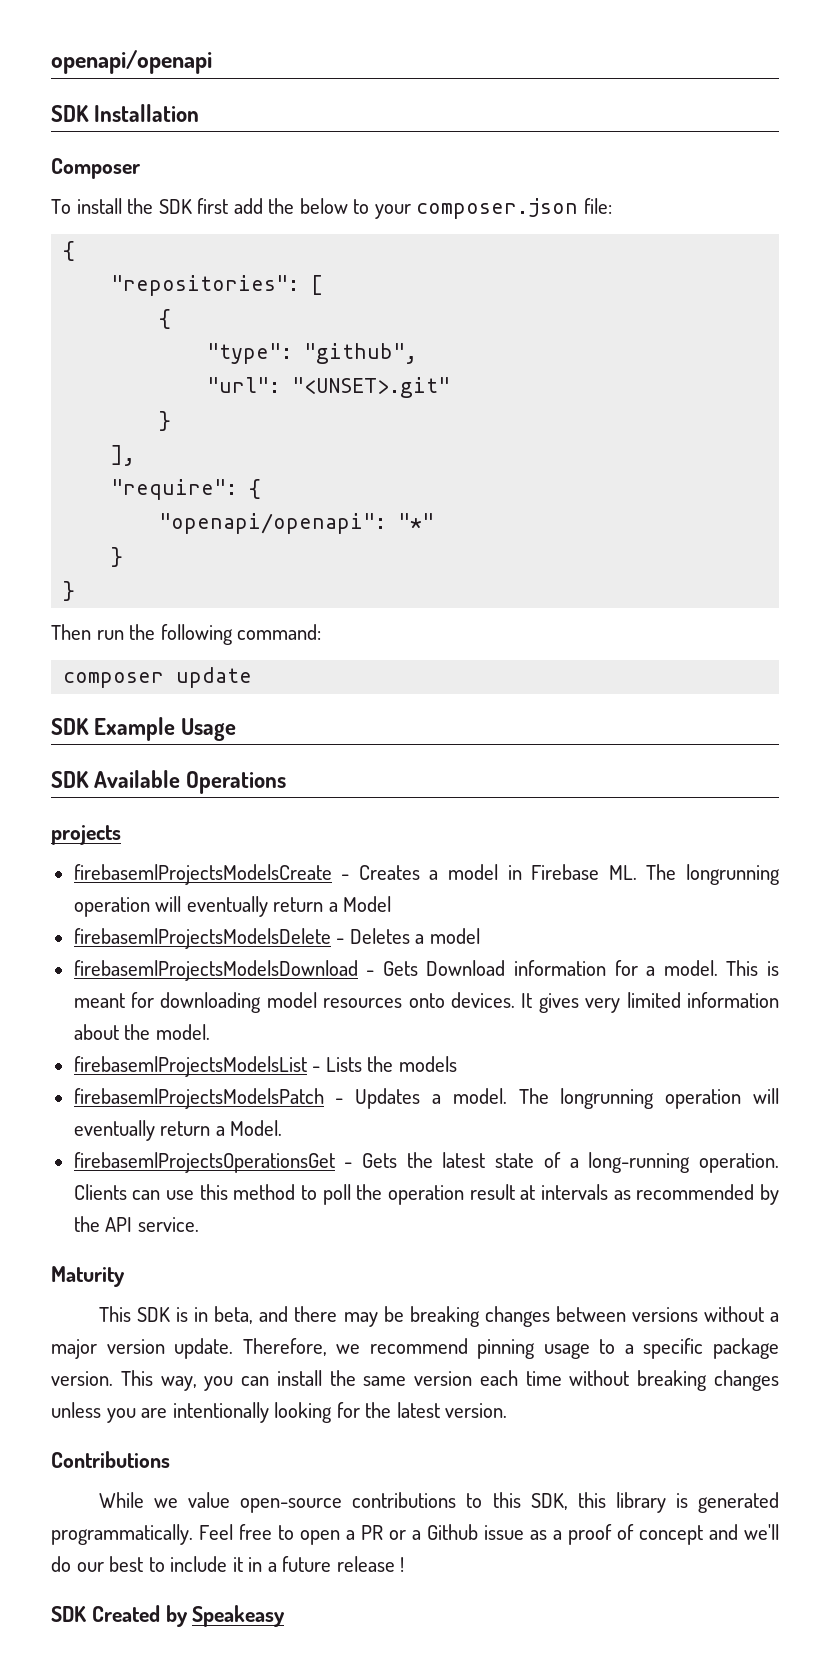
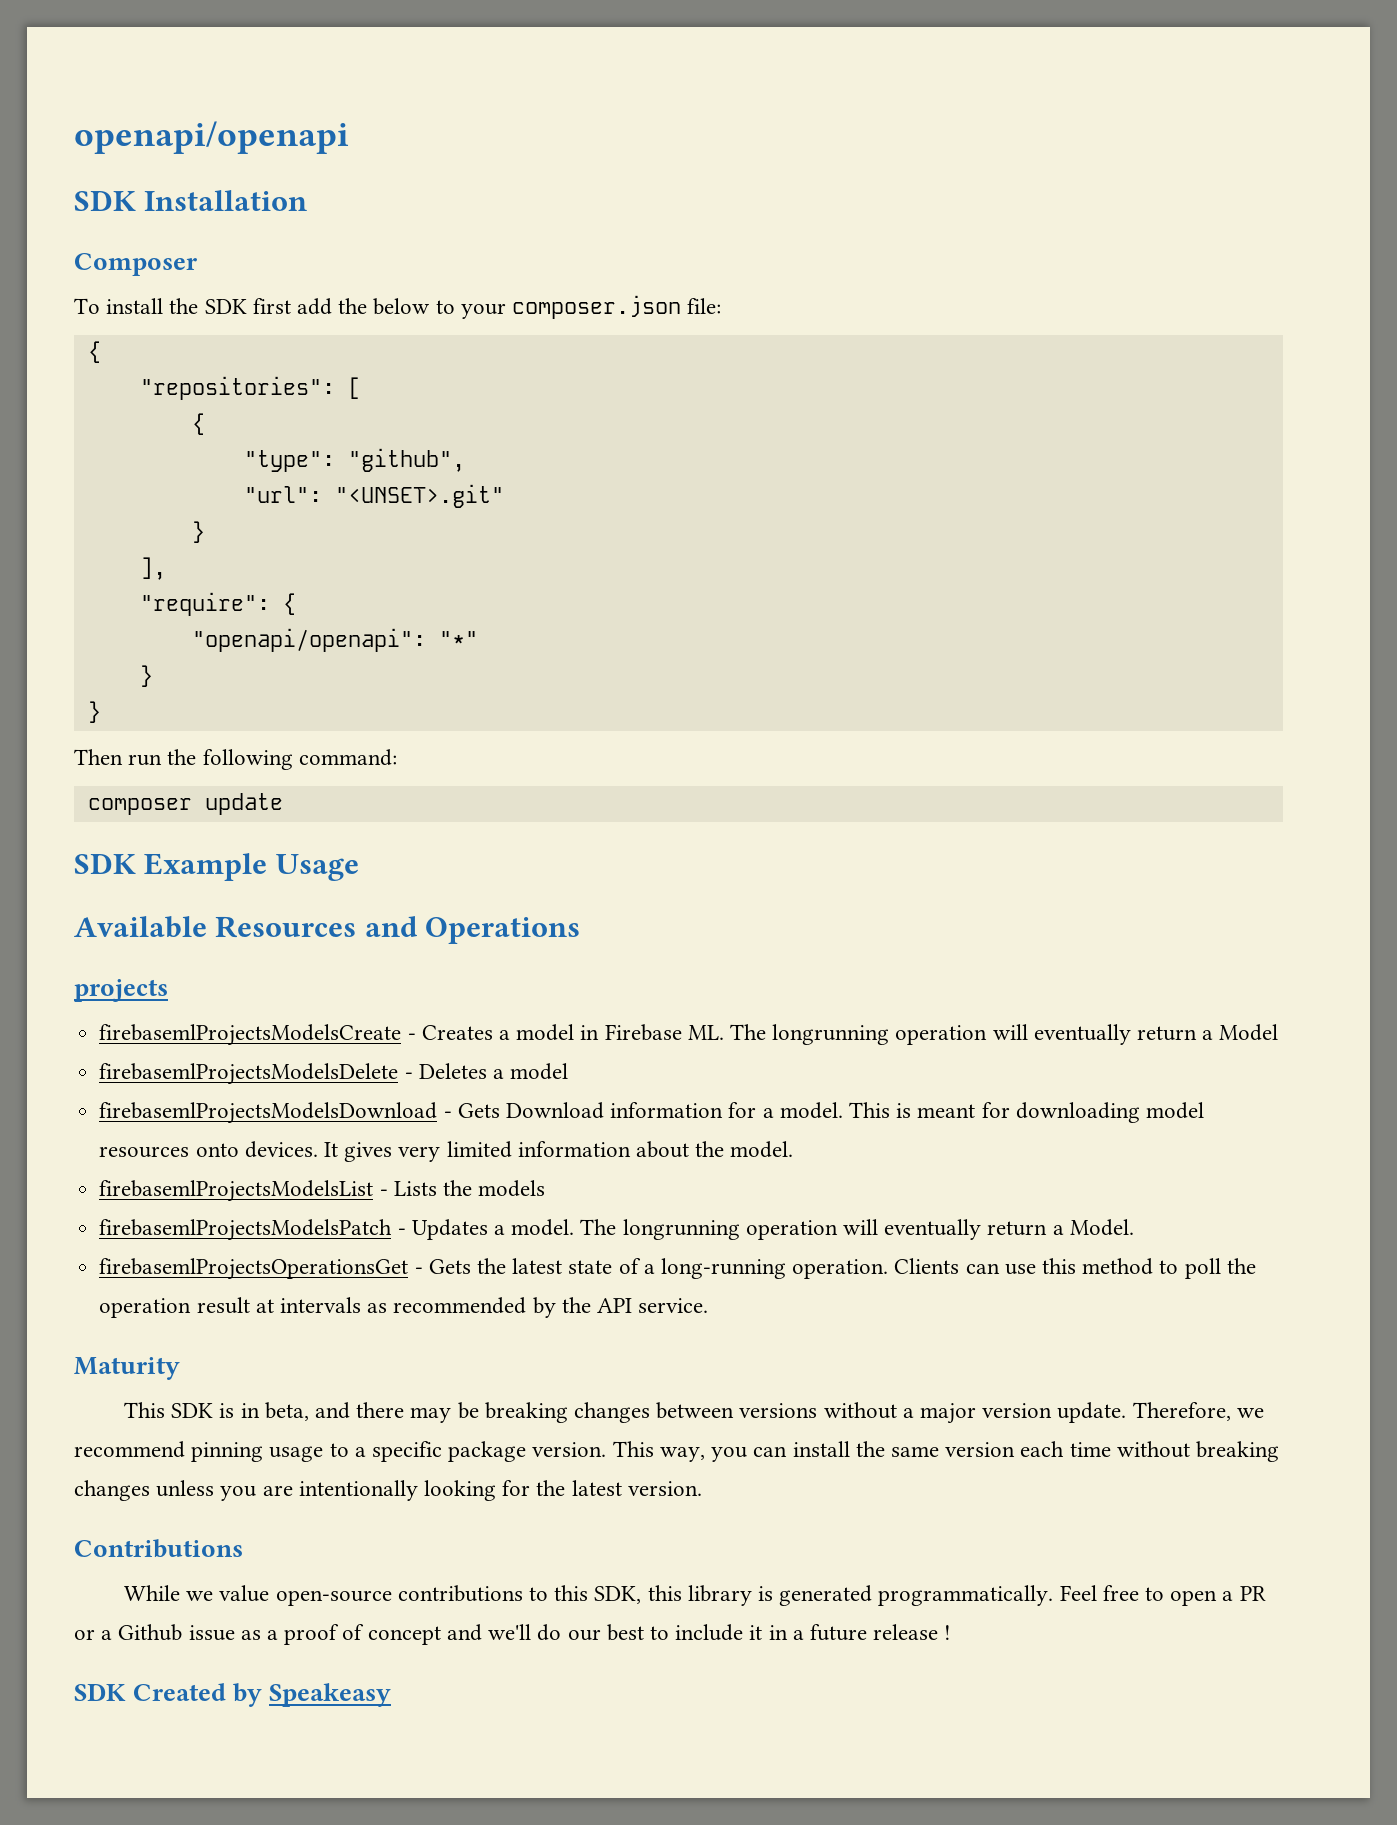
- SDK Available Operations
+ Available Resources and Operations

